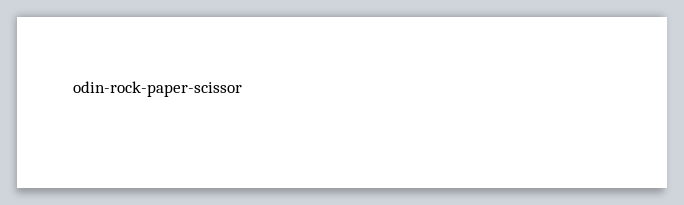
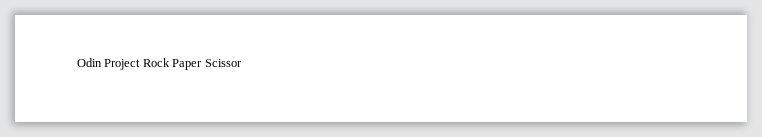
- odin-rock-paper-scissor
+ Odin Project Rock Paper Scissor

